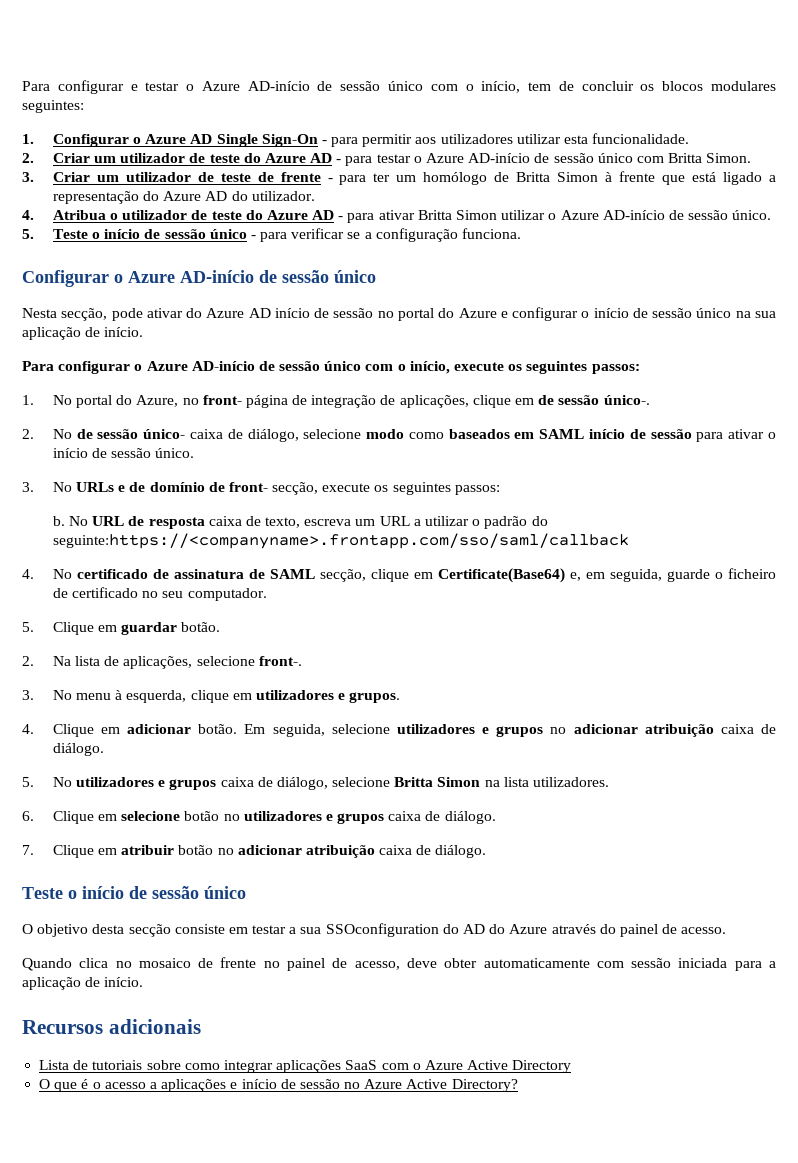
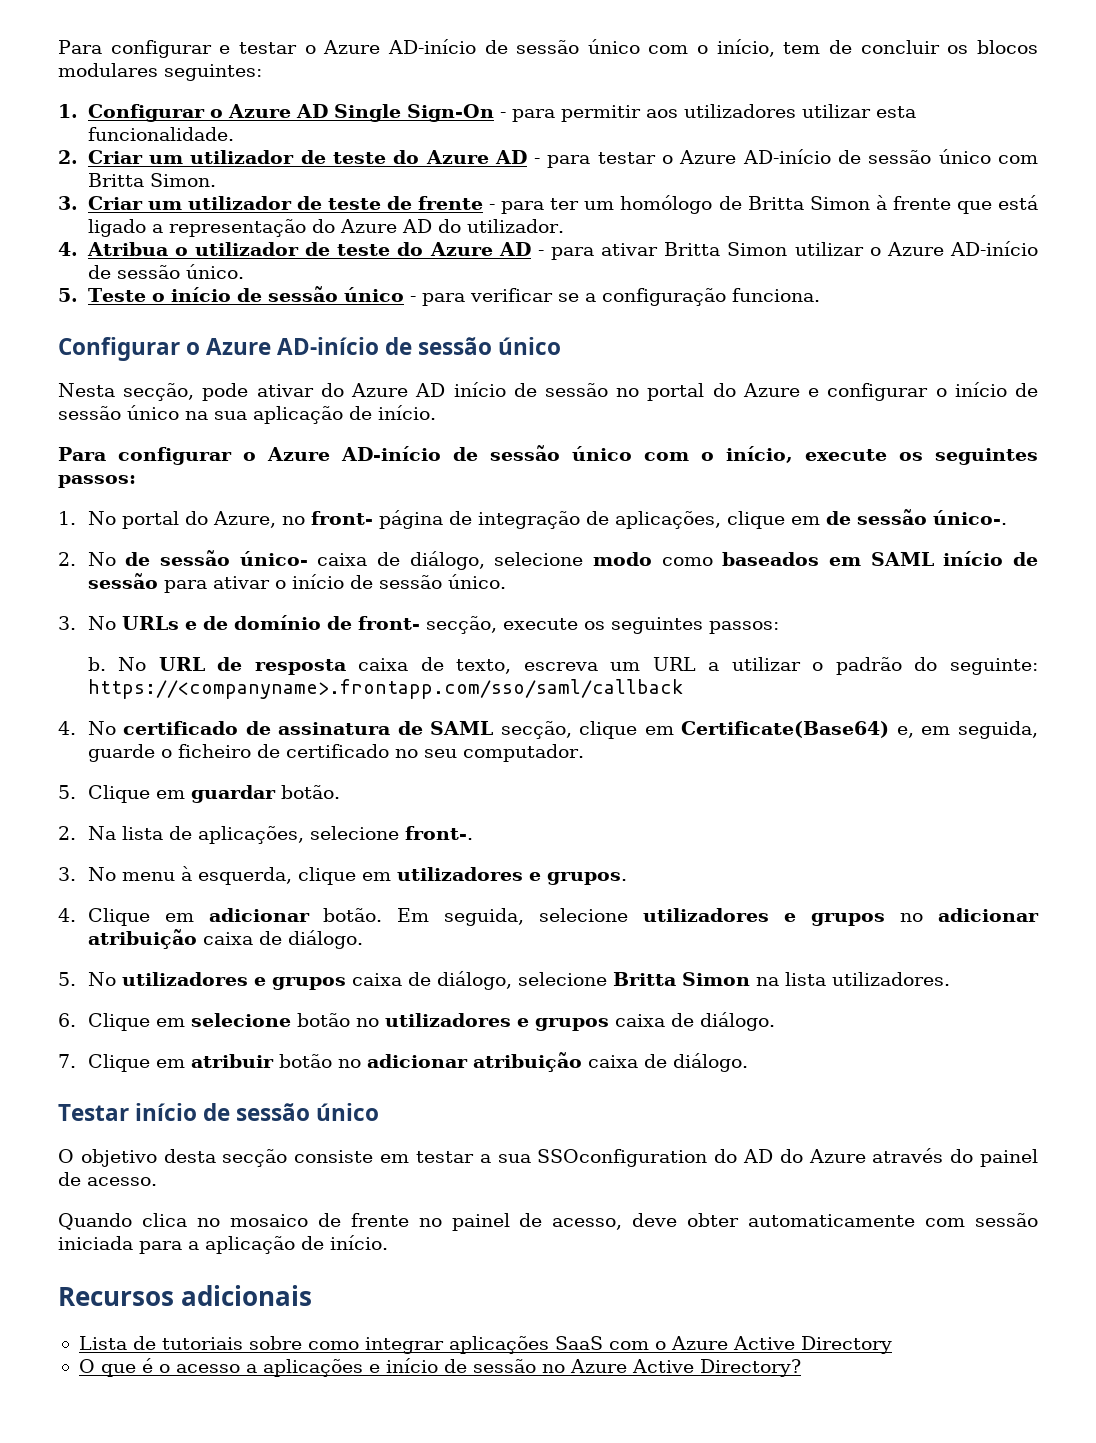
- No URL de resposta caixa de texto, escreva um URL a utilizar o padrão do seguinte:https://<companyname>.frontapp.com/sso/saml/callback
+ No URL de resposta caixa de texto, escreva um URL a utilizar o padrão do seguinte: https://<companyname>.frontapp.com/sso/saml/callback
  7. Clique em atribuir botão no adicionar atribuição caixa de diálogo.
- Teste o início de sessão único
+ Testar início de sessão único

